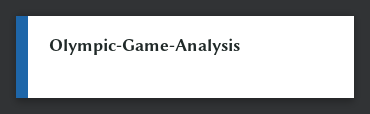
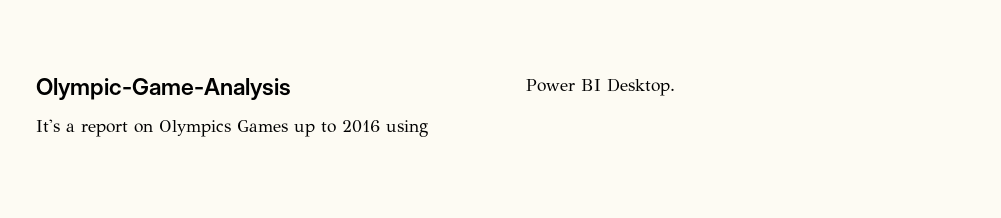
+ It's a report on Olympics Games up to 2016 using Power BI Desktop.

